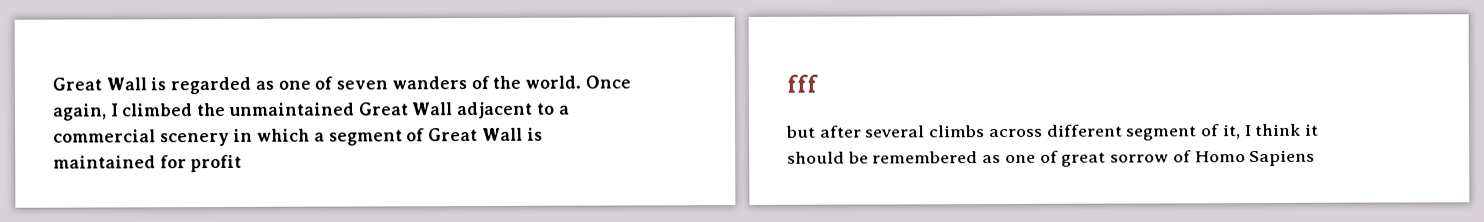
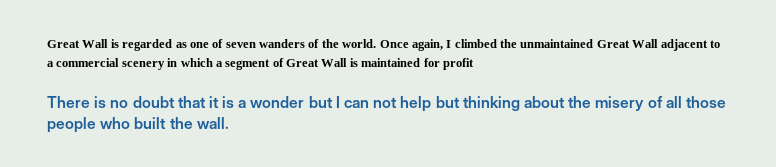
- fff
- but after several climbs across different segment of it, I think it should be remembered as one of great sorrow of Homo Sapiens
+ There is no doubt that it is a wonder but I can not help but thinking about the misery of all those people who built the wall.

